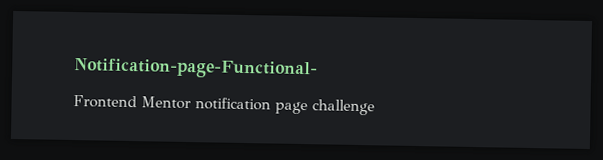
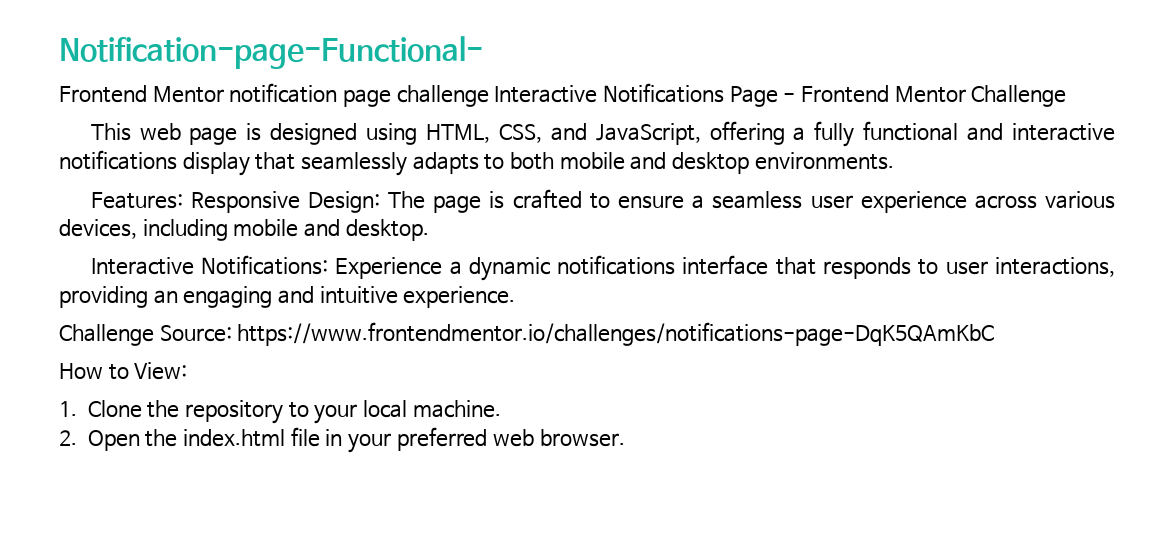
- Frontend Mentor notification page challenge
+ Frontend Mentor notification page challenge Interactive Notifications Page - Frontend Mentor Challenge
+ This web page is designed using HTML, CSS, and JavaScript, offering a fully functional and interactive notifications display that seamlessly adapts to both mobile and desktop environments.
+ Features: Responsive Design: The page is crafted to ensure a seamless user experience across various devices, including mobile and desktop.
+ Interactive Notifications: Experience a dynamic notifications interface that responds to user interactions, providing an engaging and intuitive experience.
+ Challenge Source: https://www.frontendmentor.io/challenges/notifications-page-DqK5QAmKbC
+ How to View:
+ 1. Clone the repository to your local machine.
+ 2. Open the index.html file in your preferred web browser.

